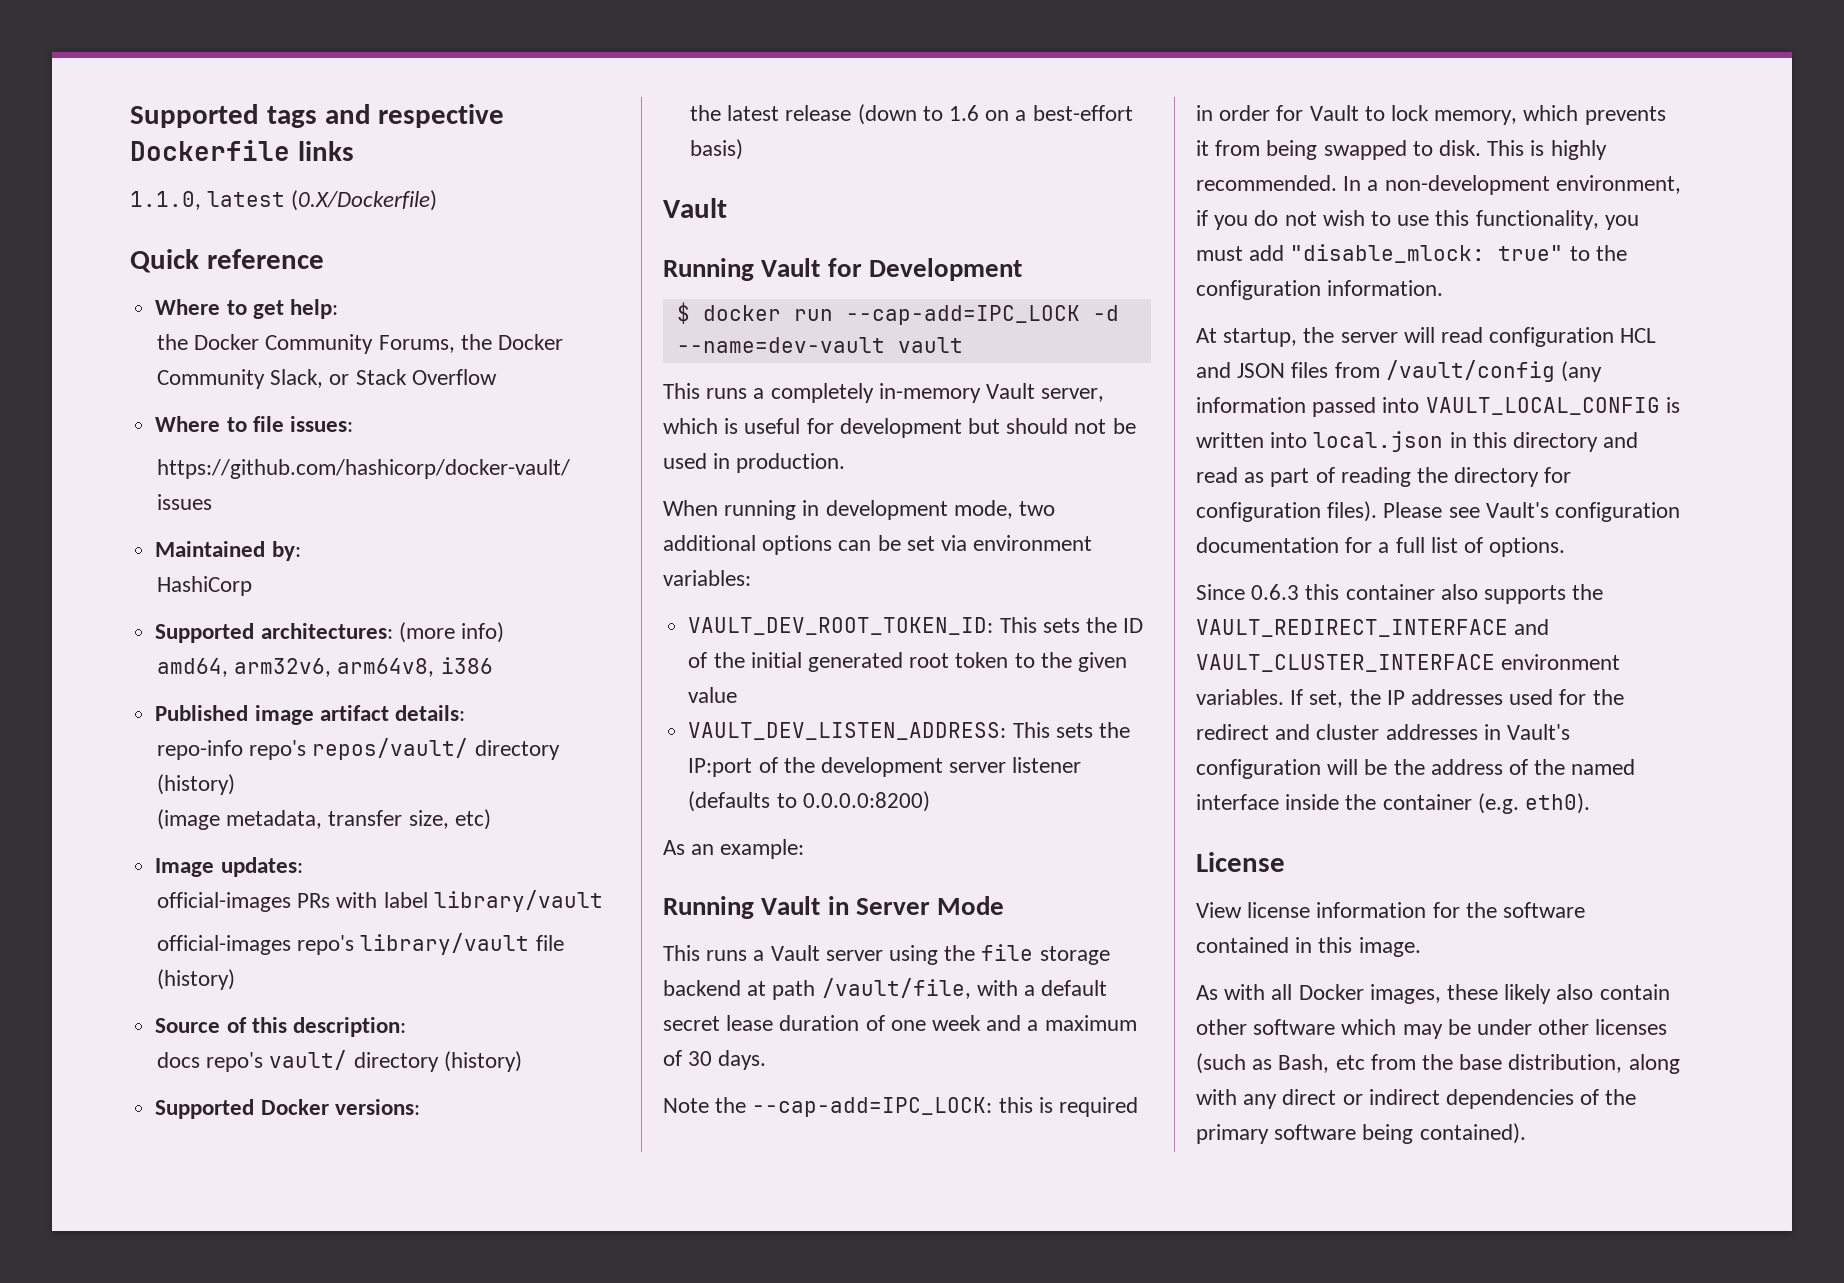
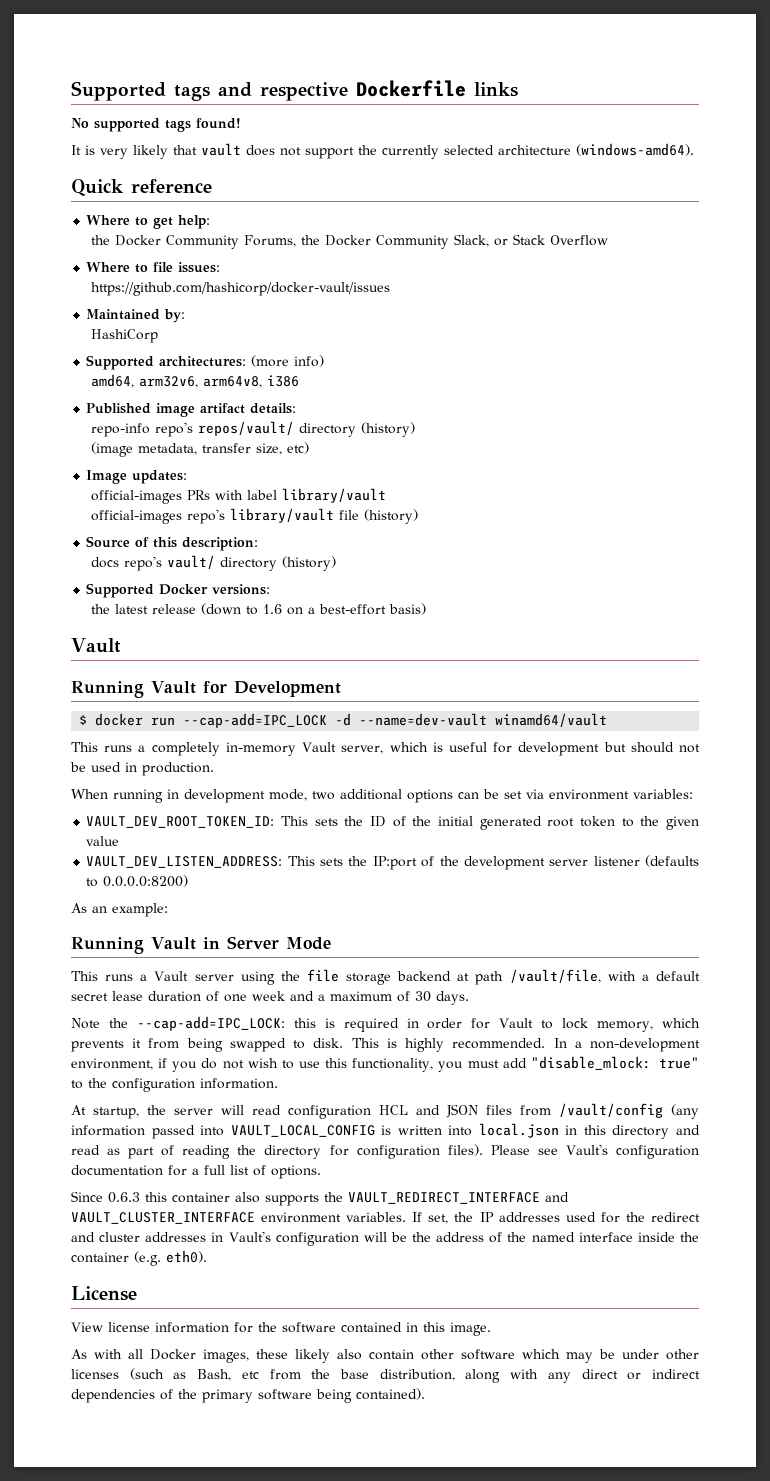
- 1.1.0, latest (0.X/Dockerfile)
+ No supported tags found!
+ It is very likely that vault does not support the currently selected architecture (windows-amd64).
- $ docker run --cap-add=IPC_LOCK -d --name=dev-vault vault
+ $ docker run --cap-add=IPC_LOCK -d --name=dev-vault winamd64/vault

